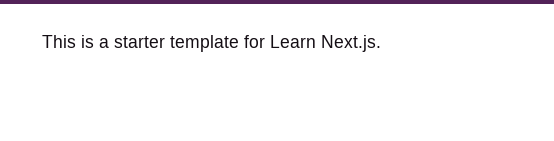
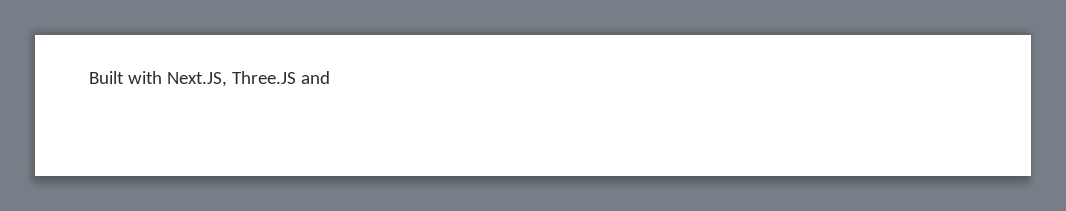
- This is a starter template for Learn Next.js.
+ Built with Next.JS, Three.JS and

